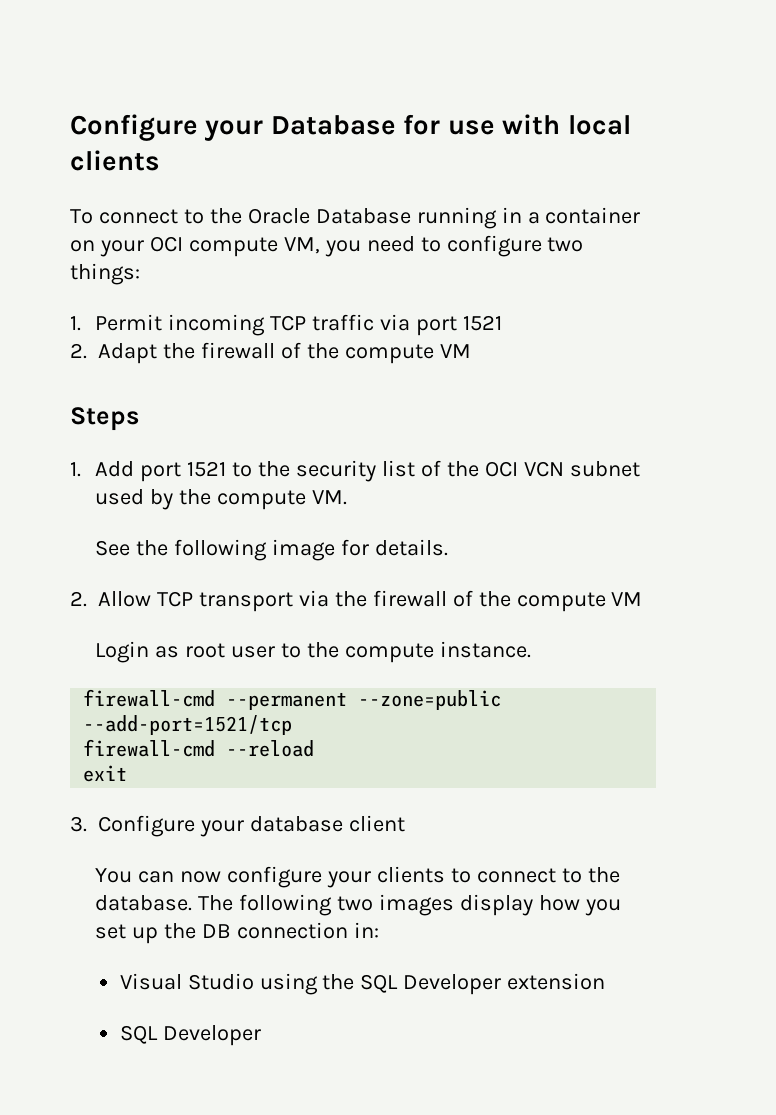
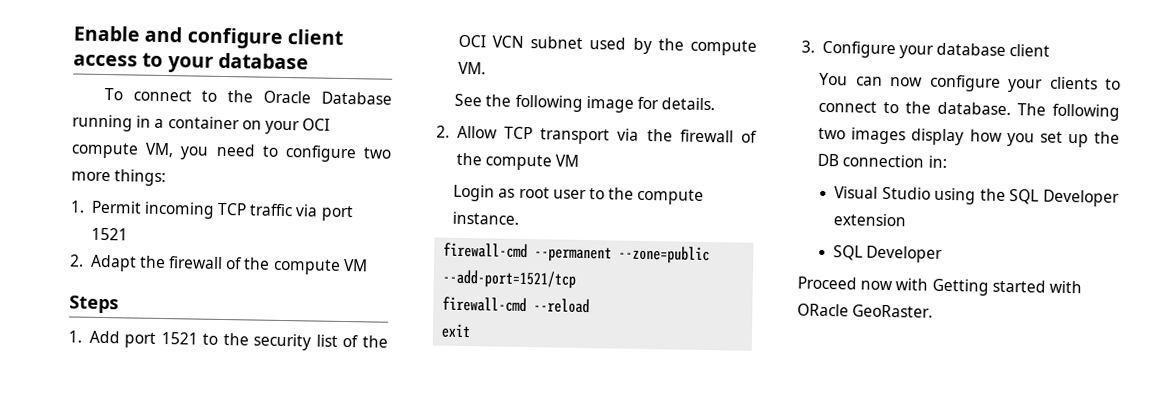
- Configure your Database for use with local clients
+ Enable and configure client access to your database
- To connect to the Oracle Database running in a container on your OCI compute VM, you need to configure two things:
+ To connect to the Oracle Database running in a container on your OCI compute VM, you need to configure two more things:
+ Proceed now with Getting started with ORacle GeoRaster.

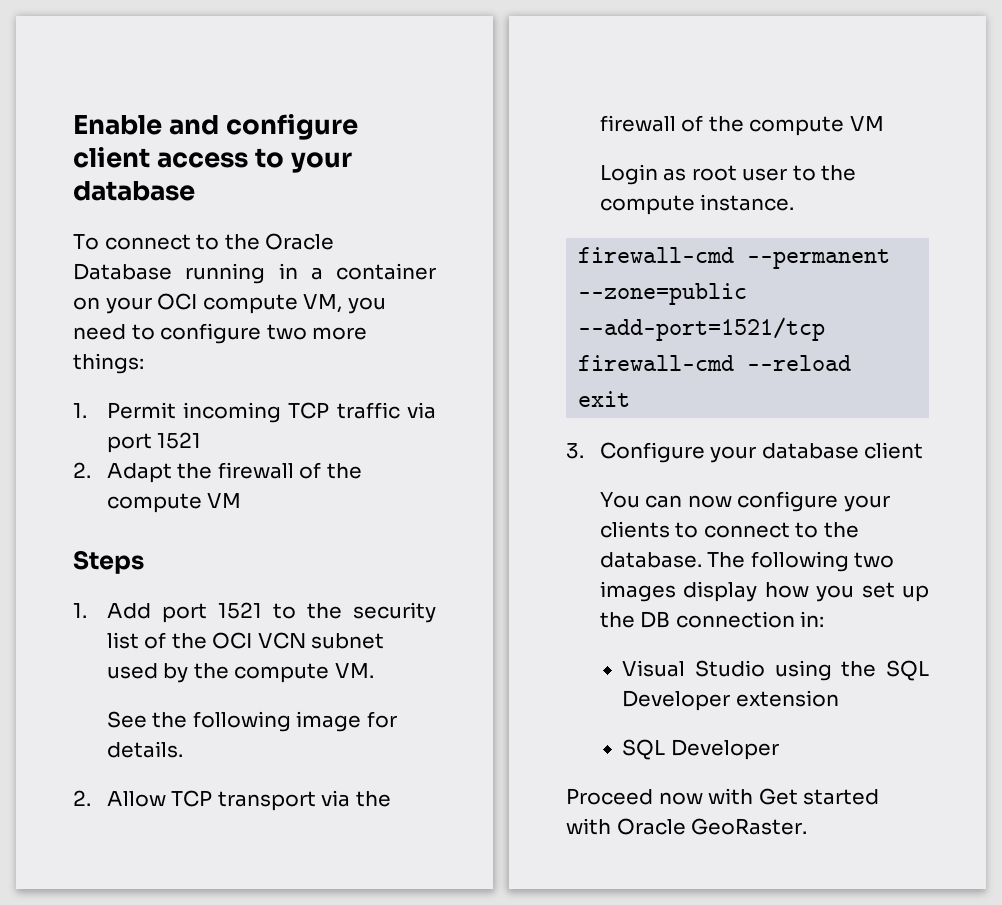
- Proceed now with Getting started with ORacle GeoRaster.
+ Proceed now with Get started with Oracle GeoRaster.

